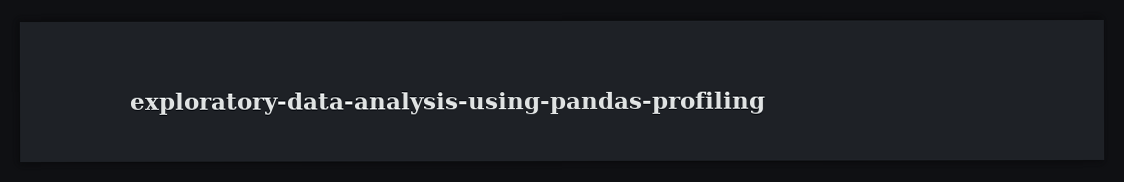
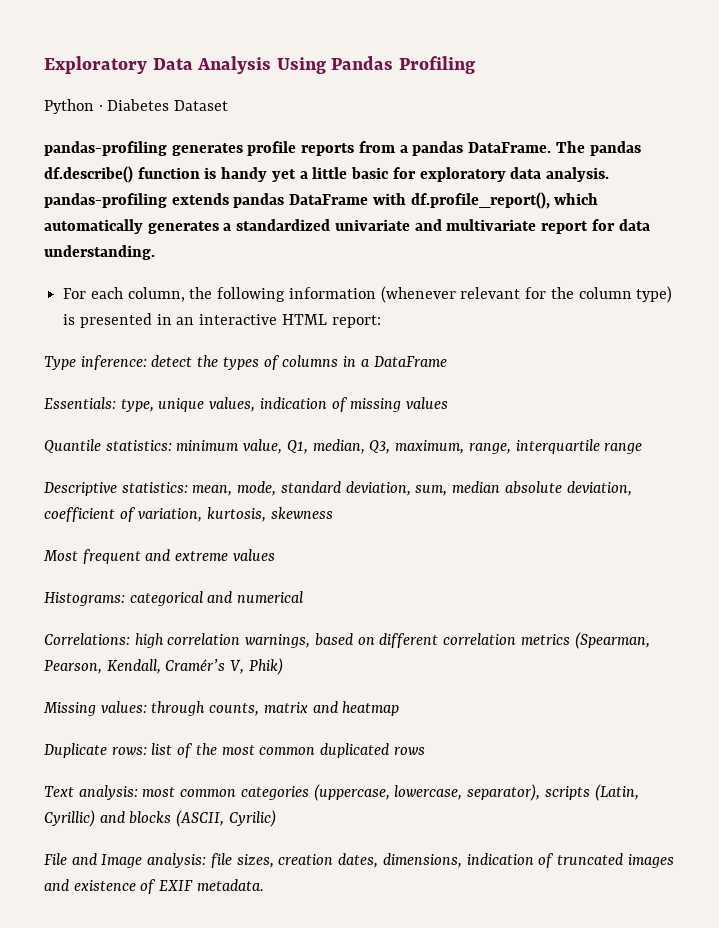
- exploratory-data-analysis-using-pandas-profiling
+ Exploratory Data Analysis Using Pandas Profiling
+ Python · Diabetes Dataset
+ pandas-profiling generates profile reports from a pandas DataFrame. The pandas df.describe() function is handy yet a little basic for exploratory data analysis. pandas-profiling extends pandas DataFrame with df.profile_report(), which automatically generates a standardized univariate and multivariate report for data understanding.
+ For each column, the following information (whenever relevant for the column type) is presented in an interactive HTML report:
+ Type inference: detect the types of columns in a DataFrame
+ Essentials: type, unique values, indication of missing values
+ Quantile statistics: minimum value, Q1, median, Q3, maximum, range, interquartile range
+ Descriptive statistics: mean, mode, standard deviation, sum, median absolute deviation, coefficient of variation, kurtosis, skewness
+ Most frequent and extreme values
+ Histograms: categorical and numerical
+ Correlations: high correlation warnings, based on different correlation metrics (Spearman, Pearson, Kendall, Cramér’s V, Phik)
+ Missing values: through counts, matrix and heatmap
+ Duplicate rows: list of the most common duplicated rows
+ Text analysis: most common categories (uppercase, lowercase, separator), scripts (Latin, Cyrillic) and blocks (ASCII, Cyrilic)
+ File and Image analysis: file sizes, creation dates, dimensions, indication of truncated images and existence of EXIF metadata.

